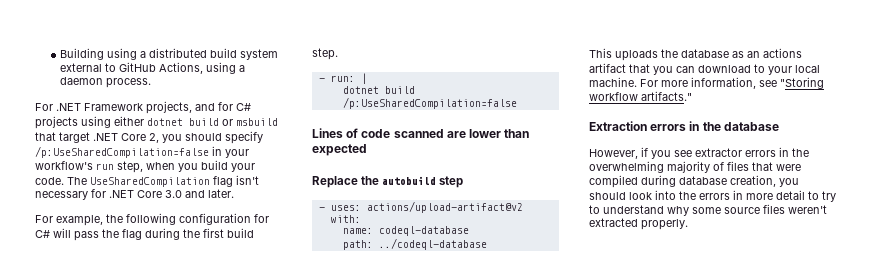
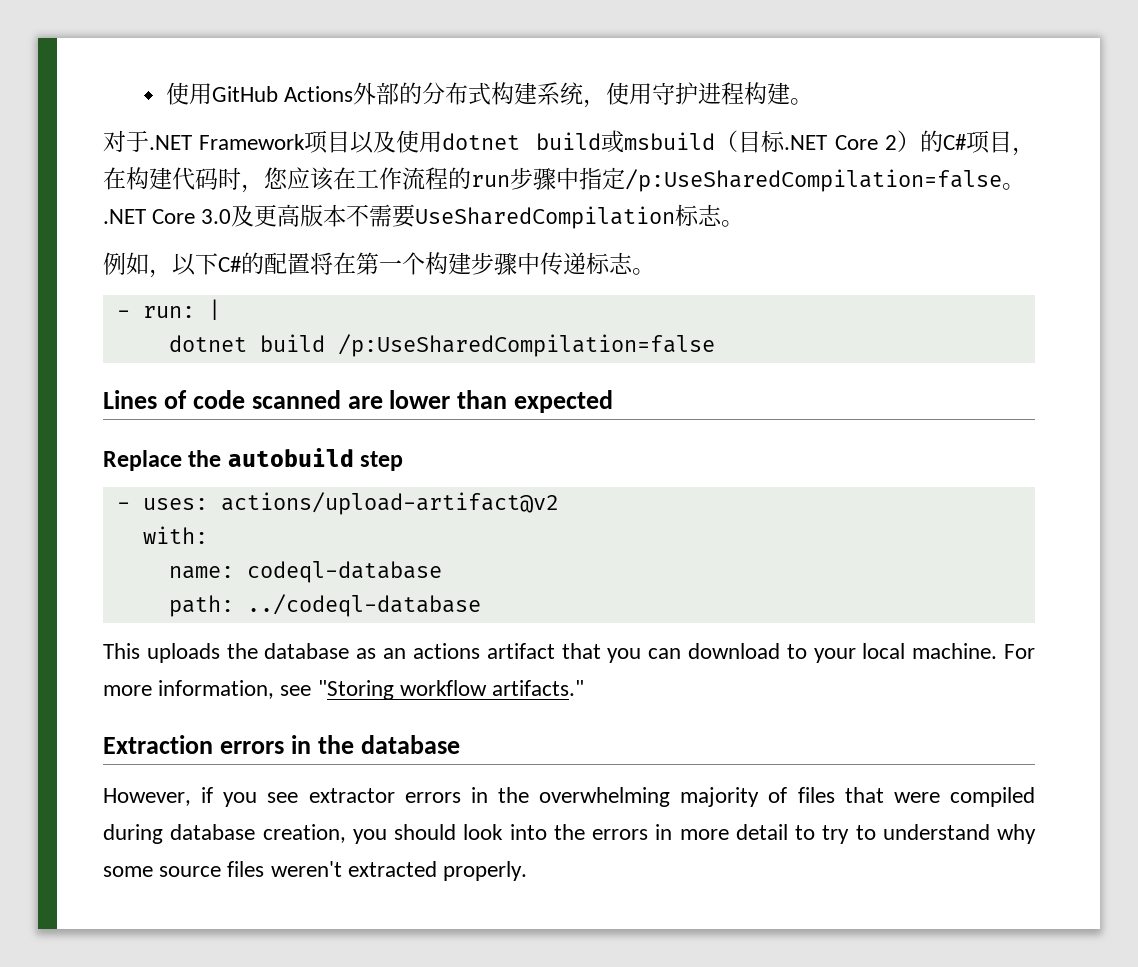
- Building using a distributed build system external to GitHub Actions, using a daemon process.
- For .NET Framework projects, and for C# projects using either dotnet build or msbuild that target .NET Core 2, you should specify /p:UseSharedCompilation=false in your workflow's run step, when you build your code. The UseSharedCompilation flag isn't necessary for .NET Core 3.0 and later.
- For example, the following configuration for C# will pass the flag during the first build step.
+ 使用GitHub Actions外部的分布式构建系统，使用守护进程构建。
+ 对于.NET Framework项目以及使用dotnet build或msbuild（目标.NET Core 2）的C#项目，在构建代码时，您应该在工作流程的run步骤中指定/p:UseSharedCompilation=false。.NET Core 3.0及更高版本不需要UseSharedCompilation标志。
+ 例如，以下C#的配置将在第一个构建步骤中传递标志。

